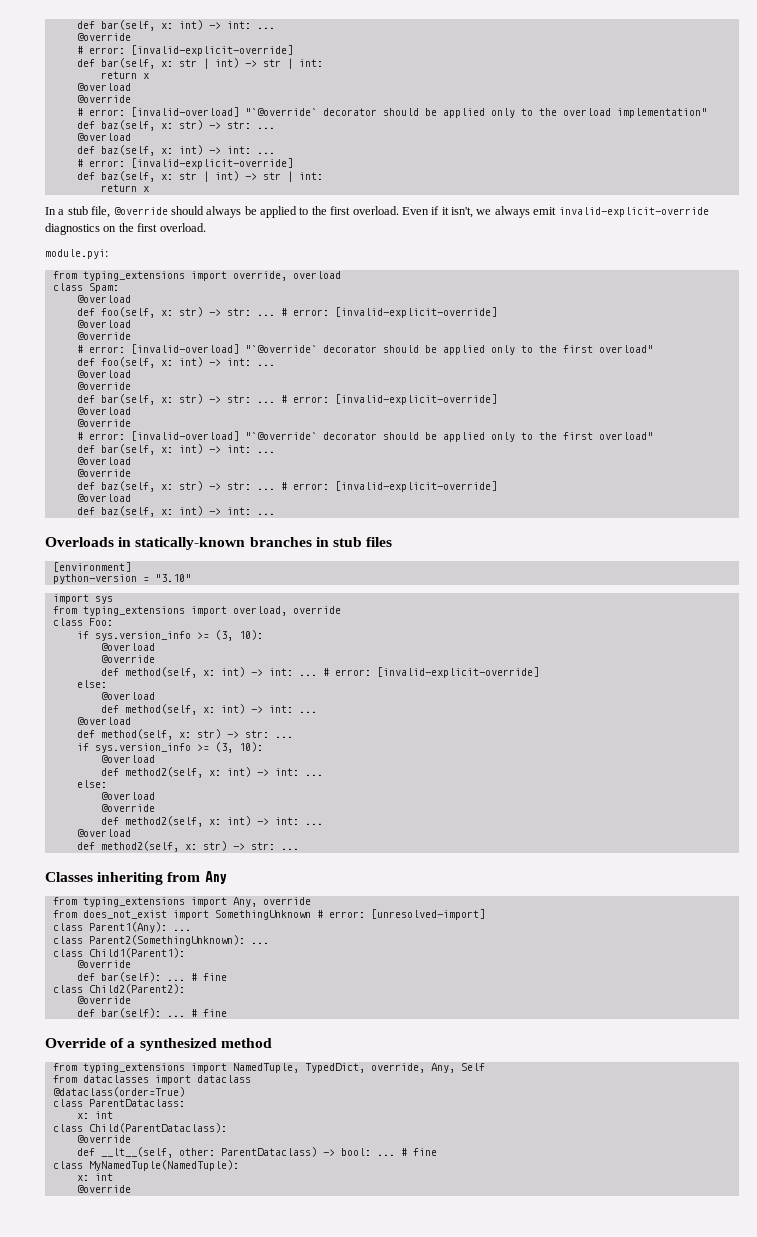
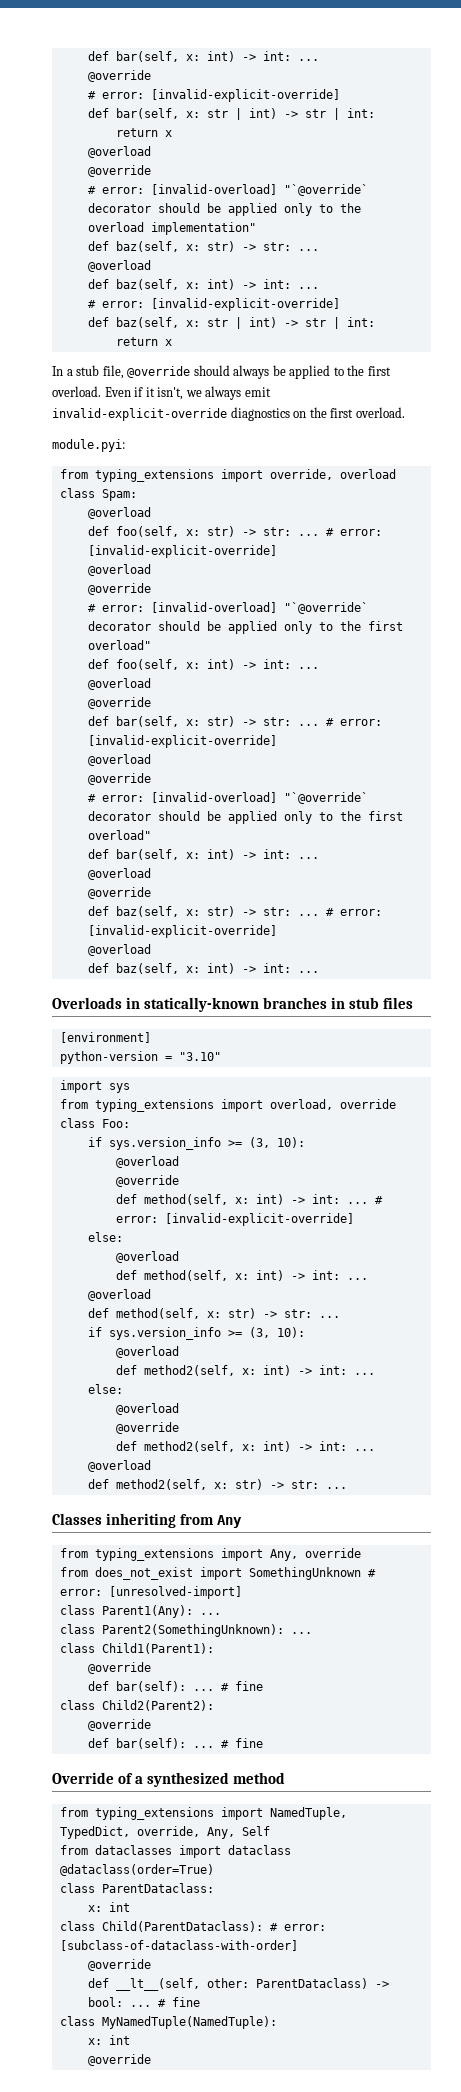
- class Child(ParentDataclass):
+ class Child(ParentDataclass): # error: [subclass-of-dataclass-with-order]

